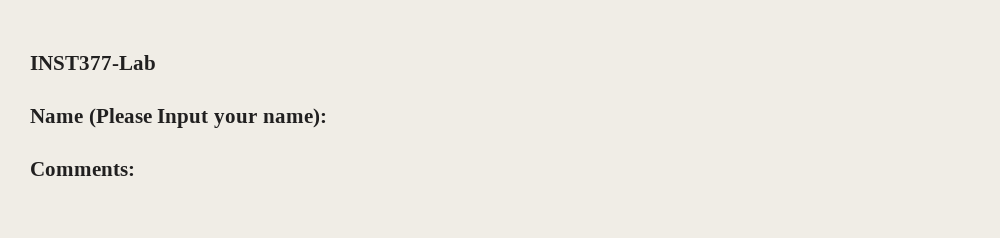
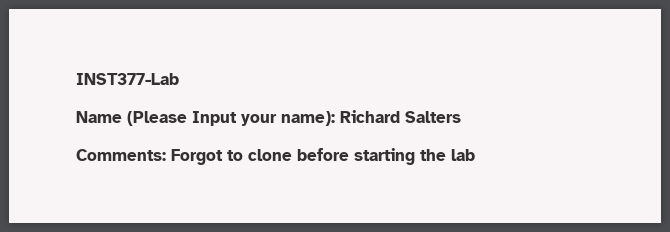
- Name (Please Input your name):
+ Name (Please Input your name): Richard Salters
- Comments:
+ Comments: Forgot to clone before starting the lab

